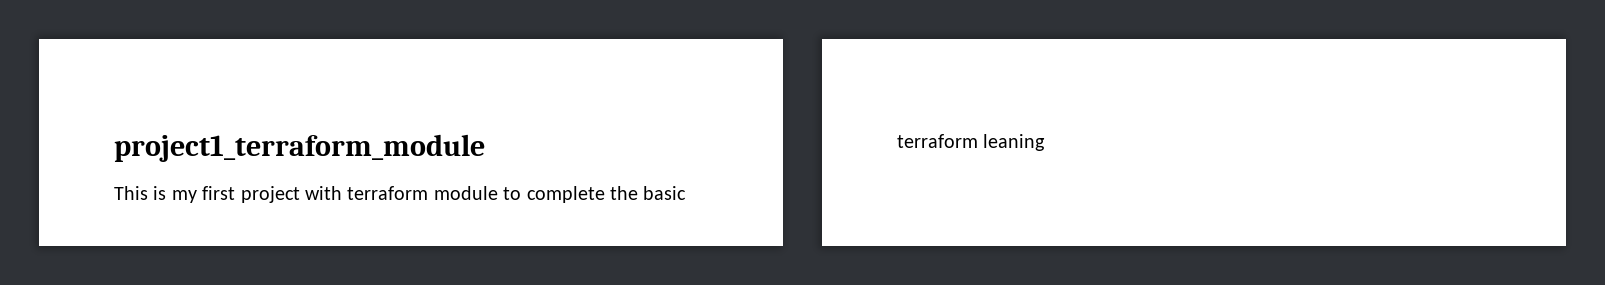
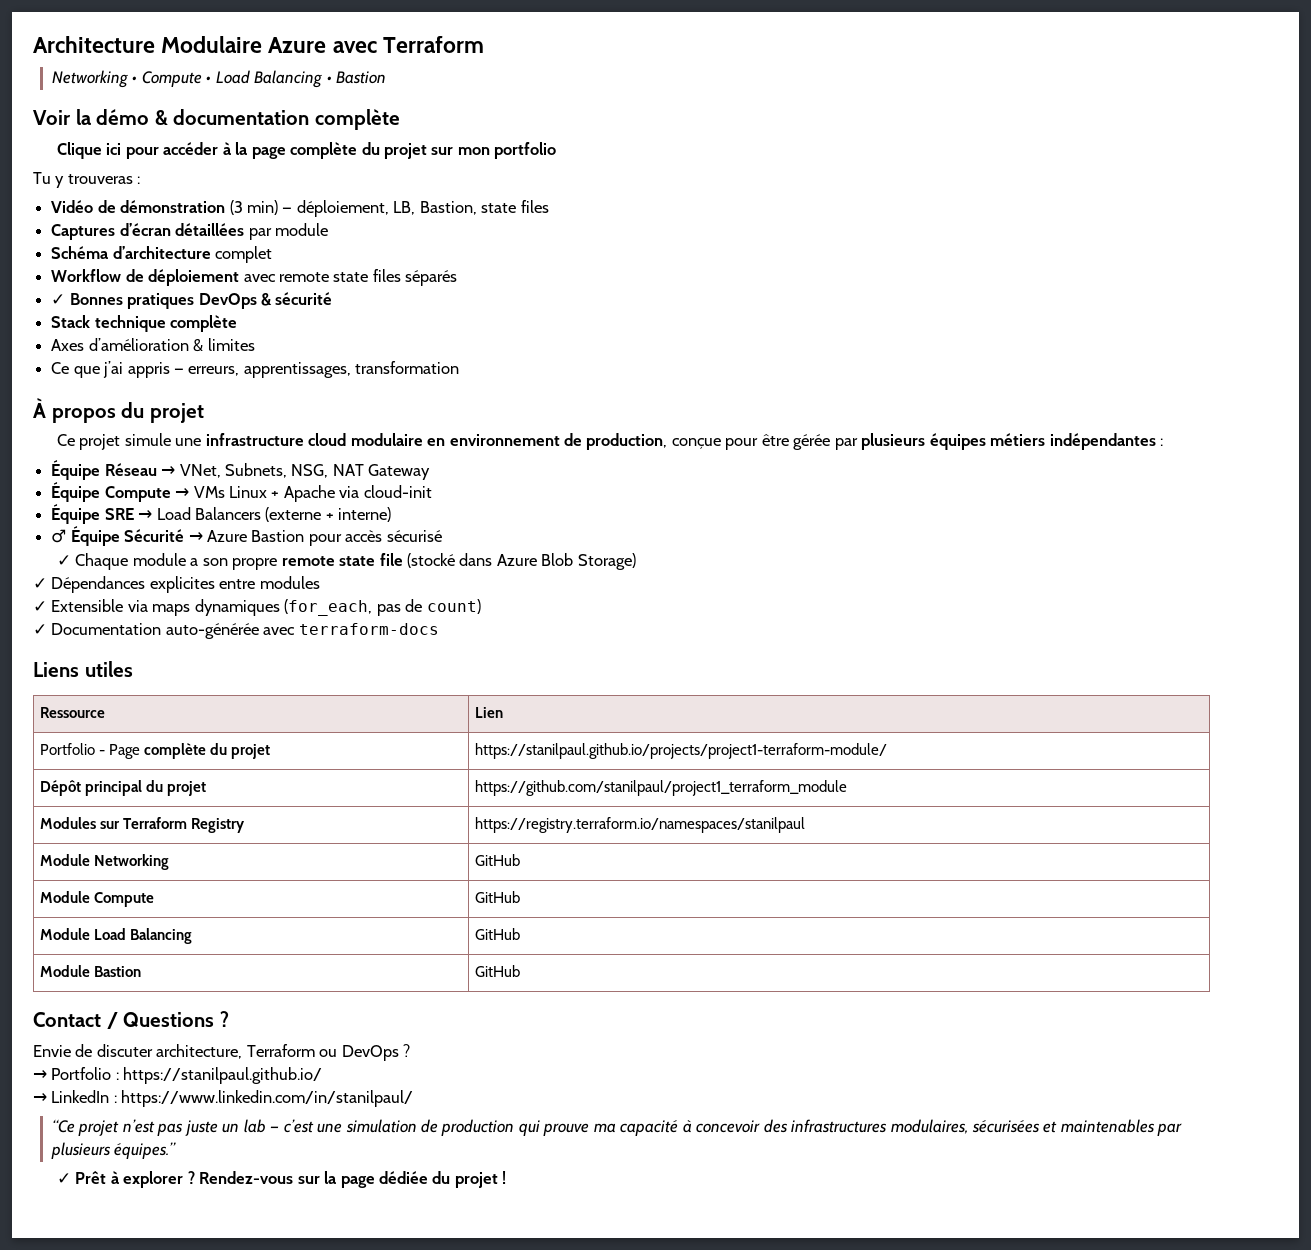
- project1_terraform_module
- This is my first project with terraform module to complete the basic terraform leaning
+ Architecture Modulaire Azure avec Terraform
+ Networking • Compute • Load Balancing • Bastion
+ Voir la démo & documentation complète
+ Clique ici pour accéder à la page complète du projet sur mon portfolio
+ Tu y trouveras :
+ Vidéo de démonstration (3 min) — déploiement, LB, Bastion, state files
+ Captures d’écran détaillées par module
+ Schéma d’architecture complet
+ Workflow de déploiement avec remote state files séparés
+ ✓ Bonnes pratiques DevOps & sécurité
+ Stack technique complète
+ Axes d’amélioration & limites
+ Ce que j’ai appris — erreurs, apprentissages, transformation
+ À propos du projet
+ Ce projet simule une infrastructure cloud modulaire en environnement de production, conçue pour être gérée par plusieurs équipes métiers indépendantes :
+ Équipe Réseau → VNet, Subnets, NSG, NAT Gateway
+ Équipe Compute → VMs Linux + Apache via cloud-init
+ Équipe SRE → Load Balancers (externe + interne)
+ ♂ Équipe Sécurité → Azure Bastion pour accès sécurisé
+ ✓ Chaque module a son propre remote state file (stocké dans Azure Blob Storage)
+ ✓ Dépendances explicites entre modules
+ ✓ Extensible via maps dynamiques (for_each, pas de count)
+ ✓ Documentation auto-générée avec terraform-docs
+ Liens utiles
+ Ressource | Lien
+ Portfolio - Page complète du projet | https://stanilpaul.github.io/projects/project1-terraform-module/
+ Dépôt principal du projet | https://github.com/stanilpaul/project1_terraform_module
+ Modules sur Terraform Registry | https://registry.terraform.io/namespaces/stanilpaul
+ Module Networking | GitHub
+ Module Compute | GitHub
+ Module Load Balancing | GitHub
+ Module Bastion | GitHub
+ Contact / Questions ?
+ Envie de discuter architecture, Terraform ou DevOps ?
+ → Portfolio : https://stanilpaul.github.io/
+ → LinkedIn : https://www.linkedin.com/in/stanilpaul/
+ “Ce projet n’est pas juste un lab — c’est une simulation de production qui prouve ma capacité à concevoir des infrastructures modulaires, sécurisées et maintenables par plusieurs équipes.”
+ ✓ Prêt à explorer ? Rendez-vous sur la page dédiée du projet !

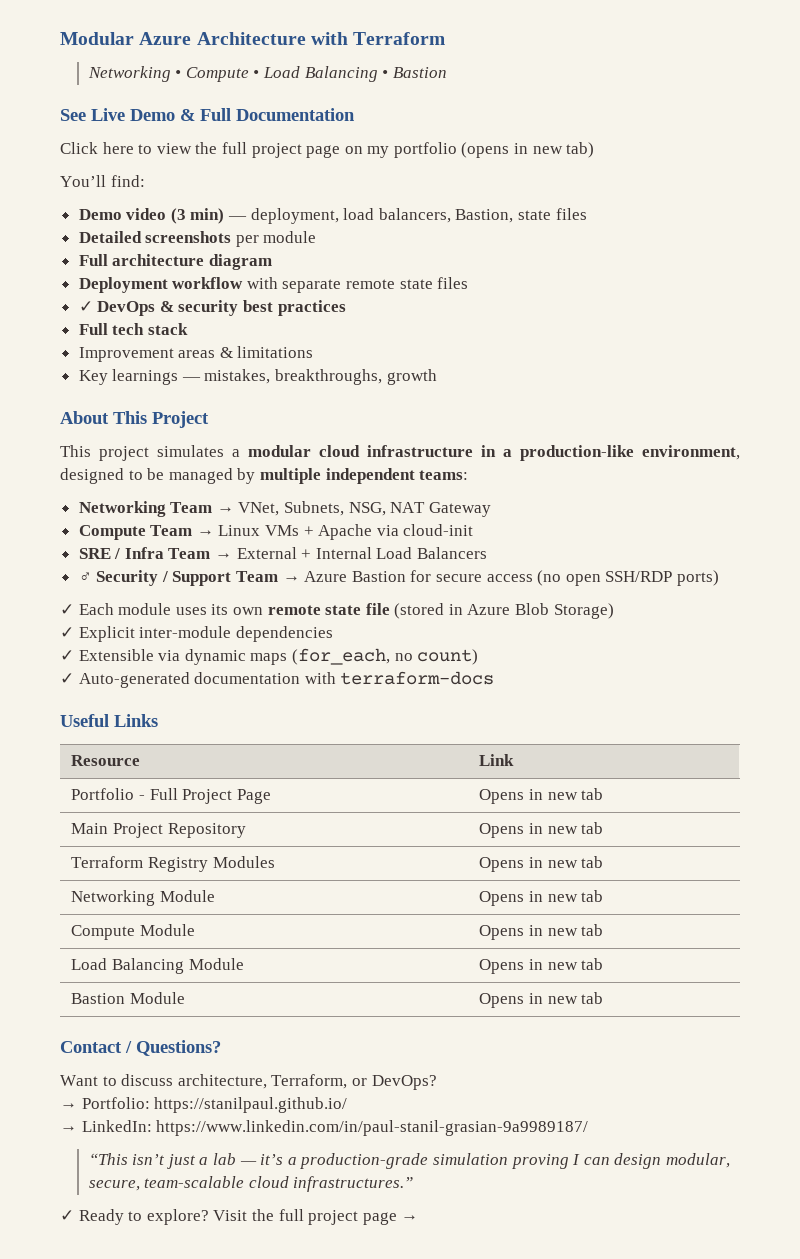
- Architecture Modulaire Azure avec Terraform
+ Modular Azure Architecture with Terraform
- Voir la démo & documentation complète
- Clique ici pour accéder à la page complète du projet sur mon portfolio
- Tu y trouveras :
- Vidéo de démonstration (3 min) — déploiement, LB, Bastion, state files
- Captures d’écran détaillées par module
- Schéma d’architecture complet
- Workflow de déploiement avec remote state files séparés
- ✓ Bonnes pratiques DevOps & sécurité
- Stack technique complète
- Axes d’amélioration & limites
- Ce que j’ai appris — erreurs, apprentissages, transformation
- À propos du projet
- Ce projet simule une infrastructure cloud modulaire en environnement de production, conçue pour être gérée par plusieurs équipes métiers indépendantes :
- Équipe Réseau → VNet, Subnets, NSG, NAT Gateway
+ See Live Demo & Full Documentation
+ Click here to view the full project page on my portfolio (opens in new tab)
+ You’ll find:
+ Demo video (3 min) — deployment, load balancers, Bastion, state files
+ Detailed screenshots per module
+ Full architecture diagram
+ Deployment workflow with separate remote state files
+ ✓ DevOps & security best practices
+ Full tech stack
+ Improvement areas & limitations
+ Key learnings — mistakes, breakthroughs, growth
+ About This Project
+ This project simulates a modular cloud infrastructure in a production-like environment, designed to be managed by multiple independent teams:
+ Networking Team → VNet, Subnets, NSG, NAT Gateway
- Équipe Compute → VMs Linux + Apache via cloud-init
+ Compute Team → Linux VMs + Apache via cloud-init
- Équipe SRE → Load Balancers (externe + interne)
- ♂ Équipe Sécurité → Azure Bastion pour accès sécurisé
- ✓ Chaque module a son propre remote state file (stocké dans Azure Blob Storage)
+ SRE / Infra Team → External + Internal Load Balancers
+ ♂ Security / Support Team → Azure Bastion for secure access (no open SSH/RDP ports)
+ ✓ Each module uses its own remote state file (stored in Azure Blob Storage)
- ✓ Dépendances explicites entre modules
+ ✓ Explicit inter-module dependencies
- ✓ Extensible via maps dynamiques (for_each, pas de count)
- ✓ Documentation auto-générée avec terraform-docs
- Liens utiles
- Ressource | Lien
+ ✓ Extensible via dynamic maps (for_each, no count)
+ ✓ Auto-generated documentation with terraform-docs
+ Useful Links
+ Resource | Link
- Portfolio - Page complète du projet | https://stanilpaul.github.io/projects/project1-terraform-module/
- Dépôt principal du projet | https://github.com/stanilpaul/project1_terraform_module
- Modules sur Terraform Registry | https://registry.terraform.io/namespaces/stanilpaul
- Module Networking | GitHub
- Module Compute | GitHub
- Module Load Balancing | GitHub
- Module Bastion | GitHub
- Contact / Questions ?
- Envie de discuter architecture, Terraform ou DevOps ?
- → Portfolio : https://stanilpaul.github.io/
+ Portfolio - Full Project Page | Opens in new tab
+ Main Project Repository | Opens in new tab
+ Terraform Registry Modules | Opens in new tab
+ Networking Module | Opens in new tab
+ Compute Module | Opens in new tab
+ Load Balancing Module | Opens in new tab
+ Bastion Module | Opens in new tab
+ Contact / Questions?
+ Want to discuss architecture, Terraform, or DevOps?
+ → Portfolio: https://stanilpaul.github.io/
- → LinkedIn : https://www.linkedin.com/in/stanilpaul/
- “Ce projet n’est pas juste un lab — c’est une simulation de production qui prouve ma capacité à concevoir des infrastructures modulaires, sécurisées et maintenables par plusieurs équipes.”
- ✓ Prêt à explorer ? Rendez-vous sur la page dédiée du projet !
+ → LinkedIn: https://www.linkedin.com/in/paul-stanil-grasian-9a9989187/
+ “This isn’t just a lab — it’s a production-grade simulation proving I can design modular, secure, team-scalable cloud infrastructures.”
+ ✓ Ready to explore? Visit the full project page →

